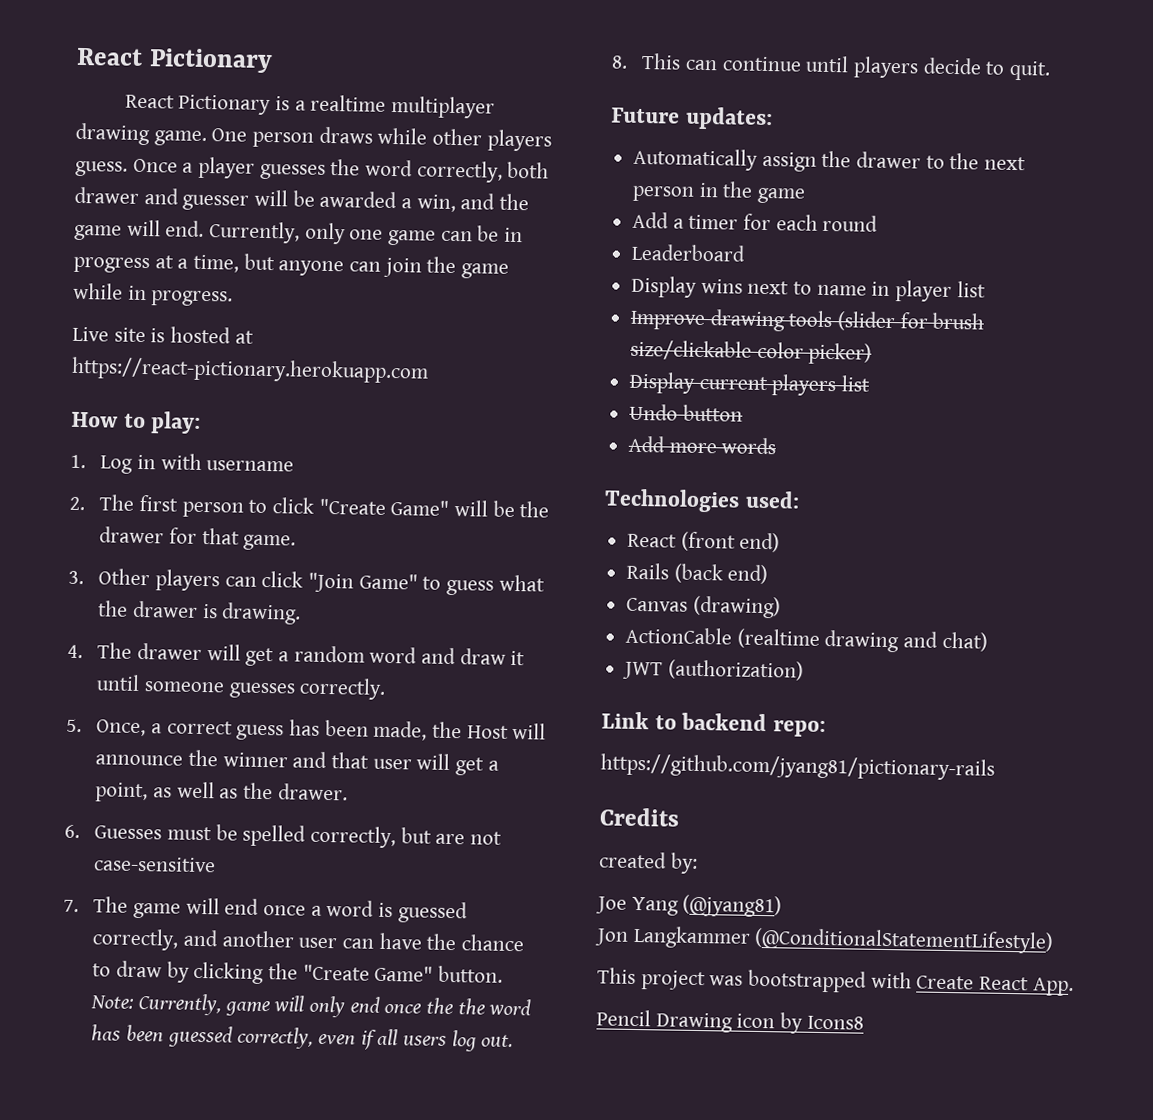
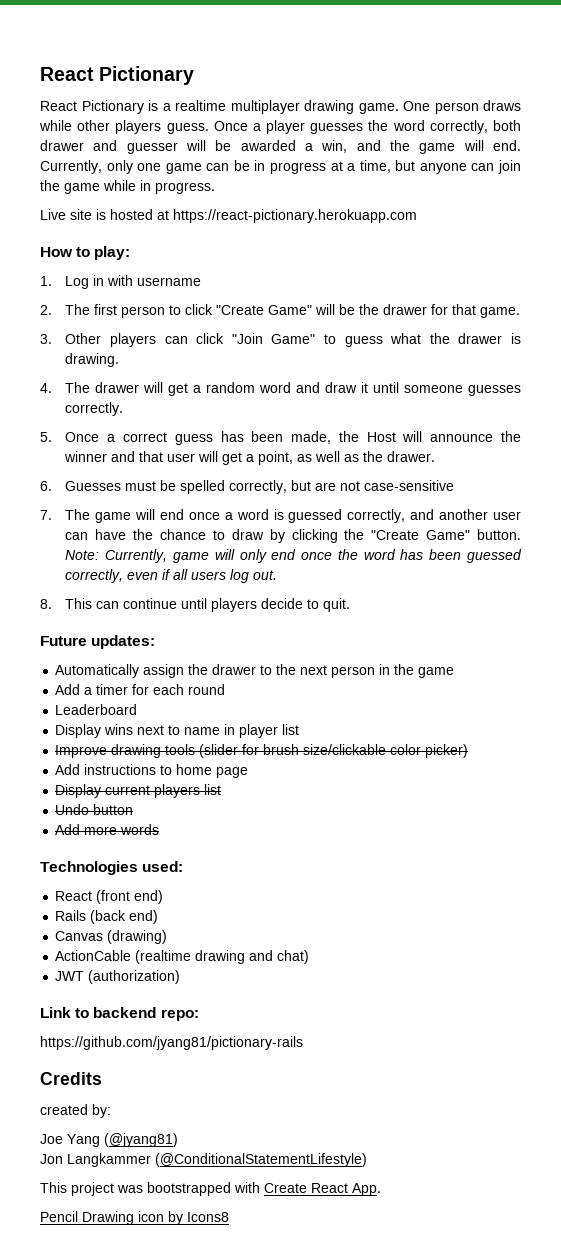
- 5. Once, a correct guess has been made, the Host will announce the winner and that user will get a point, as well as the drawer.
+ 5. Once a correct guess has been made, the Host will announce the winner and that user will get a point, as well as the drawer.
- Note: Currently, game will only end once the the word has been guessed correctly, even if all users log out.
+ Note: Currently, game will only end once the word has been guessed correctly, even if all users log out.
+ Add instructions to home page

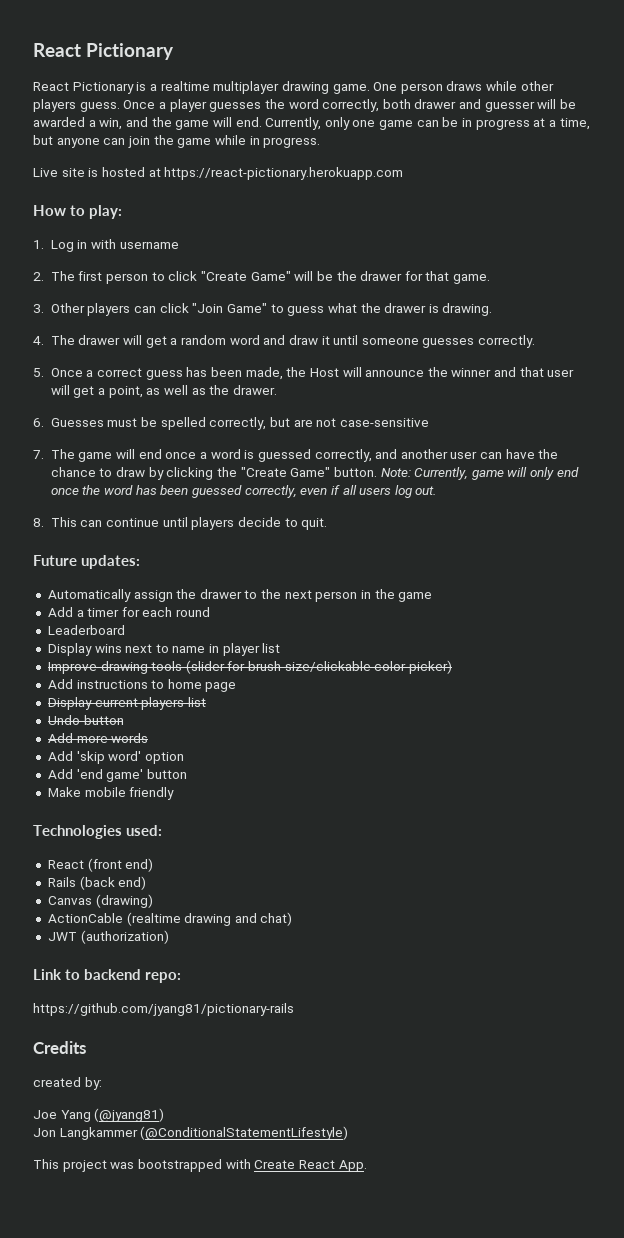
+ Add 'skip word' option
+ Add 'end game' button
+ Make mobile friendly
- Pencil Drawing icon by Icons8

